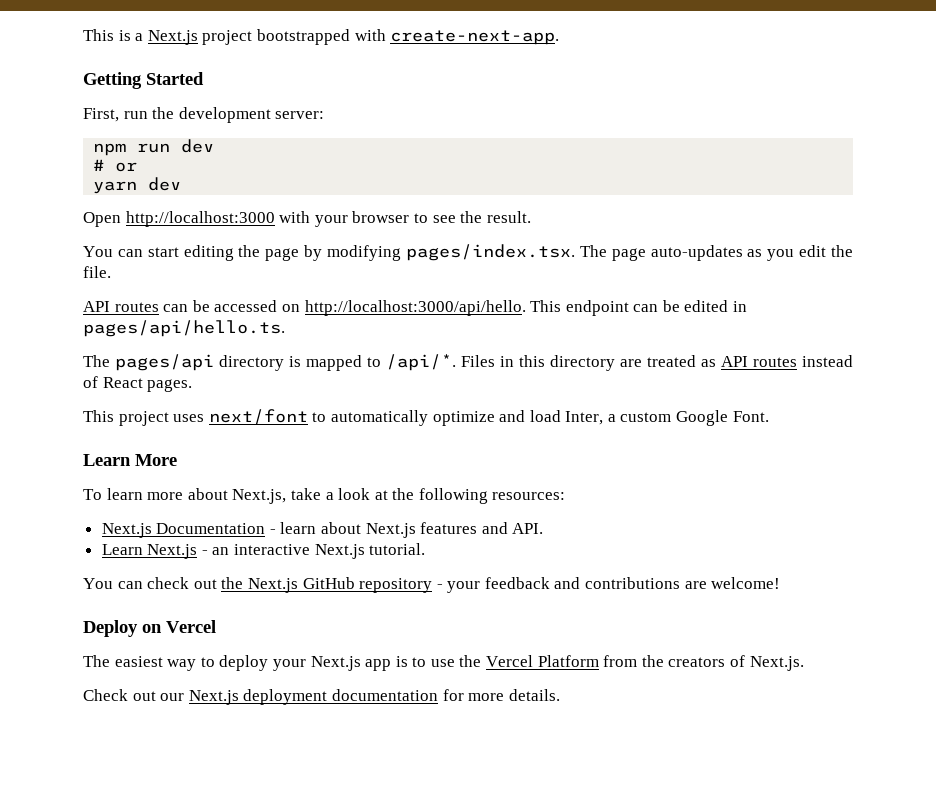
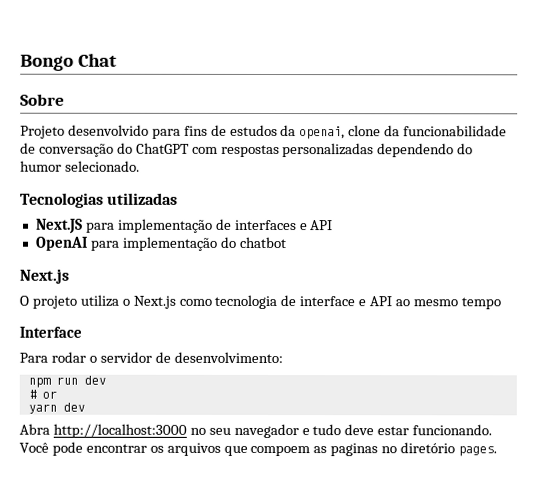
- This is a Next.js project bootstrapped with create-next-app.
- Getting Started
- First, run the development server:
+ Bongo Chat
+ Sobre
+ Projeto desenvolvido para fins de estudos da openai, clone da funcionabilidade de conversação do ChatGPT com respostas personalizadas dependendo do humor selecionado.
+ Tecnologias utilizadas
+ Next.JS para implementação de interfaces e API
+ OpenAI para implementação do chatbot
+ Next.js
+ O projeto utiliza o Next.js como tecnologia de interface e API ao mesmo tempo
+ Interface
+ Para rodar o servidor de desenvolvimento:
- Open http://localhost:3000 with your browser to see the result.
- You can start editing the page by modifying pages/index.tsx. The page auto-updates as you edit the file.
- API routes can be accessed on http://localhost:3000/api/hello. This endpoint can be edited in pages/api/hello.ts.
- The pages/api directory is mapped to /api/*. Files in this directory are treated as API routes instead of React pages.
- This project uses next/font to automatically optimize and load Inter, a custom Google Font.
- Learn More
- To learn more about Next.js, take a look at the following resources:
- Next.js Documentation - learn about Next.js features and API.
- Learn Next.js - an interactive Next.js tutorial.
- You can check out the Next.js GitHub repository - your feedback and contributions are welcome!
- Deploy on Vercel
- The easiest way to deploy your Next.js app is to use the Vercel Platform from the creators of Next.js.
- Check out our Next.js deployment documentation for more details.
+ Abra http://localhost:3000 no seu navegador e tudo deve estar funcionando. Você pode encontrar os arquivos que compoem as paginas no diretório pages.

